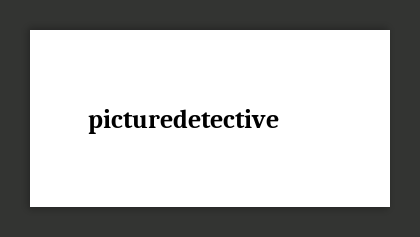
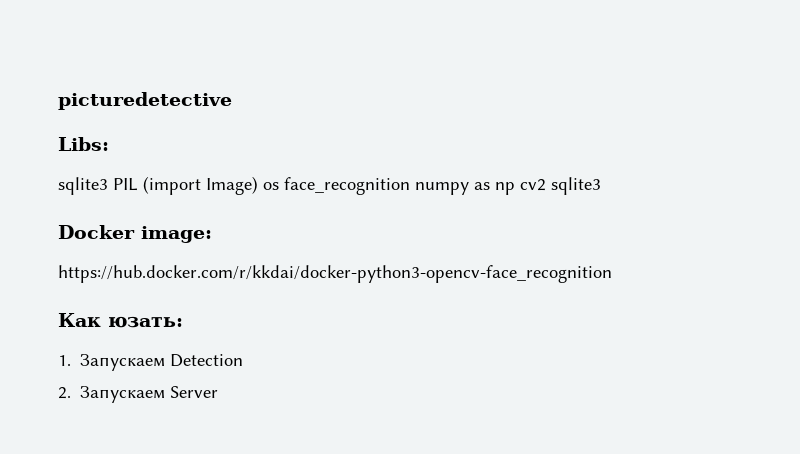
+ Libs:
+ sqlite3 PIL (import Image) os face_recognition numpy as np cv2 sqlite3
+ Docker image:
+ https://hub.docker.com/r/kkdai/docker-python3-opencv-face_recognition
+ Как юзать:
+ 1. Запускаем Detection
+ 2. Запускаем Server

